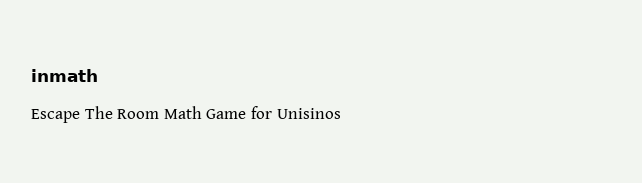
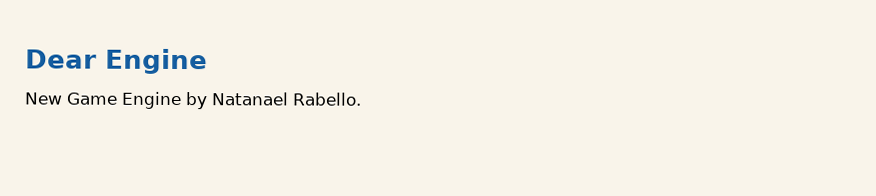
- inmath
- Escape The Room Math Game for Unisinos
+ Dear Engine
+ New Game Engine by Natanael Rabello.

